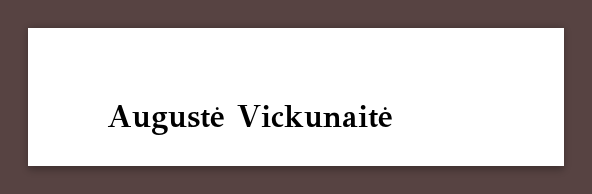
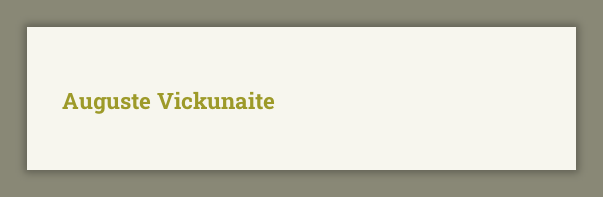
- Augustė Vickunaitė
+ Auguste Vickunaite

